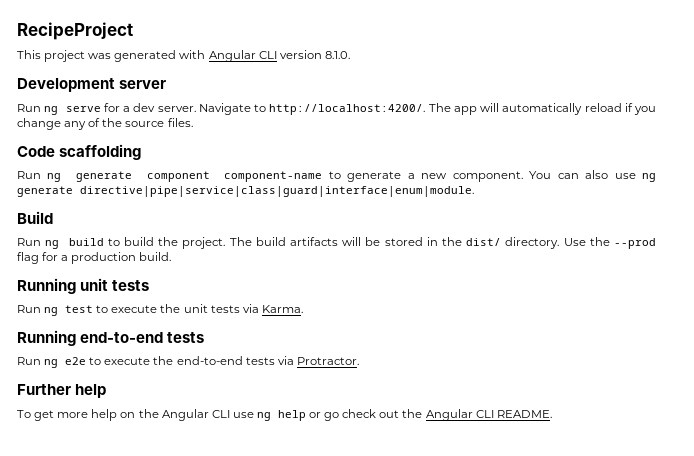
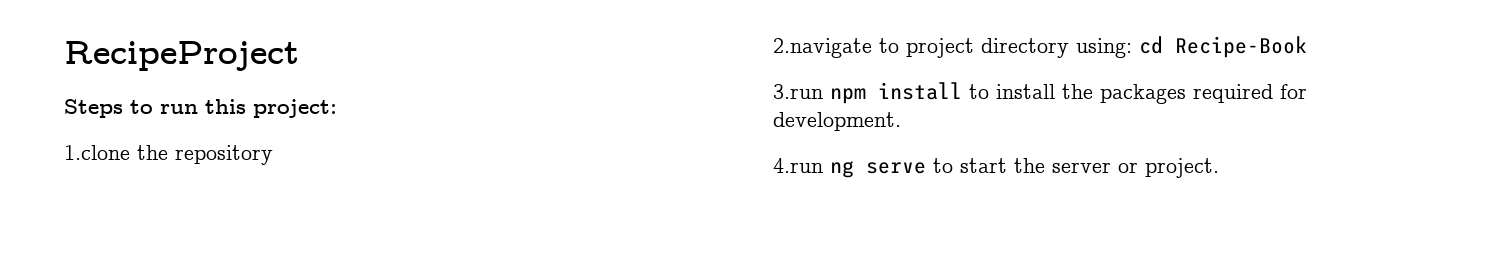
- This project was generated with Angular CLI version 8.1.0.
- Development server
- Run ng serve for a dev server. Navigate to http://localhost:4200/. The app will automatically reload if you change any of the source files.
- Code scaffolding
- Run ng generate component component-name to generate a new component. You can also use ng generate directive|pipe|service|class|guard|interface|enum|module.
- Build
- Run ng build to build the project. The build artifacts will be stored in the dist/ directory. Use the --prod flag for a production build.
- Running unit tests
- Run ng test to execute the unit tests via Karma.
- Running end-to-end tests
- Run ng e2e to execute the end-to-end tests via Protractor.
- Further help
- To get more help on the Angular CLI use ng help or go check out the Angular CLI README.
+ Steps to run this project:
+ 1.clone the repository
+ 2.navigate to project directory using: cd Recipe-Book
+ 3.run npm install to install the packages required for development.
+ 4.run ng serve to start the server or project.

